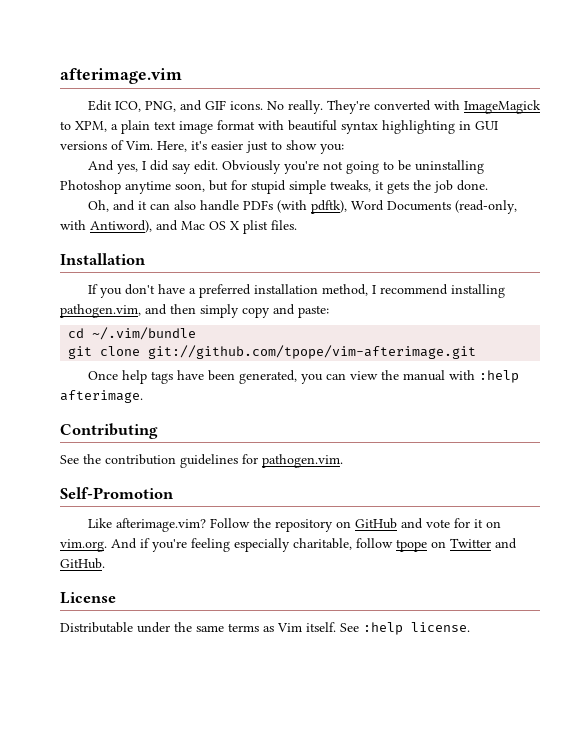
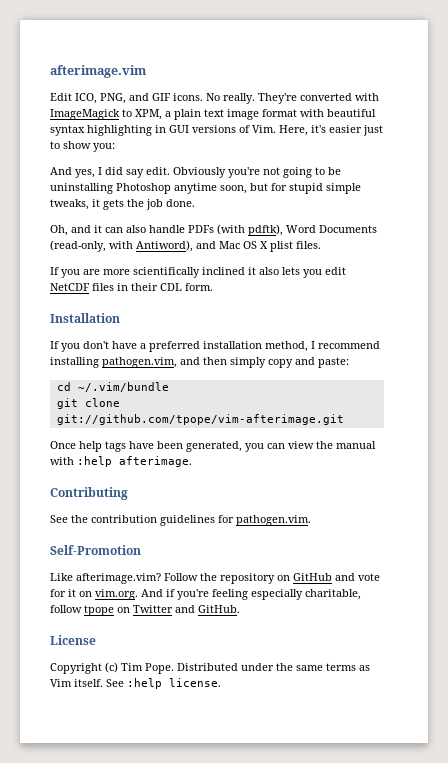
+ If you are more scientifically inclined it also lets you edit NetCDF files in their CDL form.
- Distributable under the same terms as Vim itself.
+ Copyright (c) Tim Pope. Distributed under the same terms as Vim itself.

